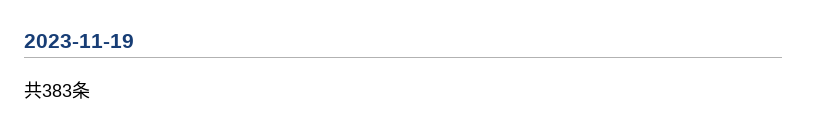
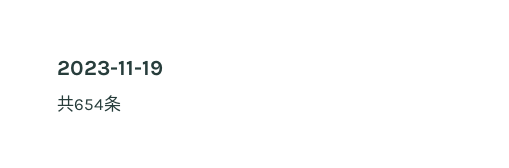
- 共383条
+ 共654条

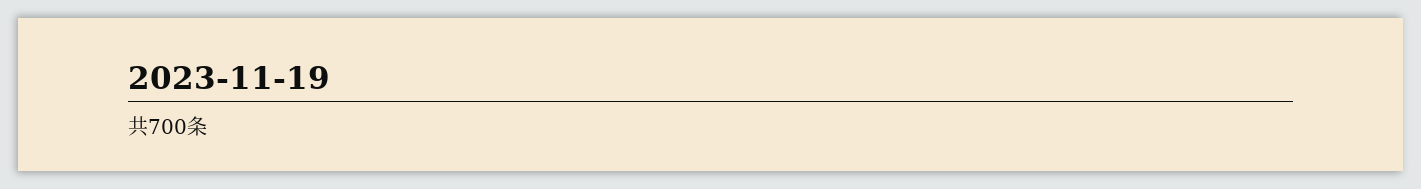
- 共654条
+ 共700条

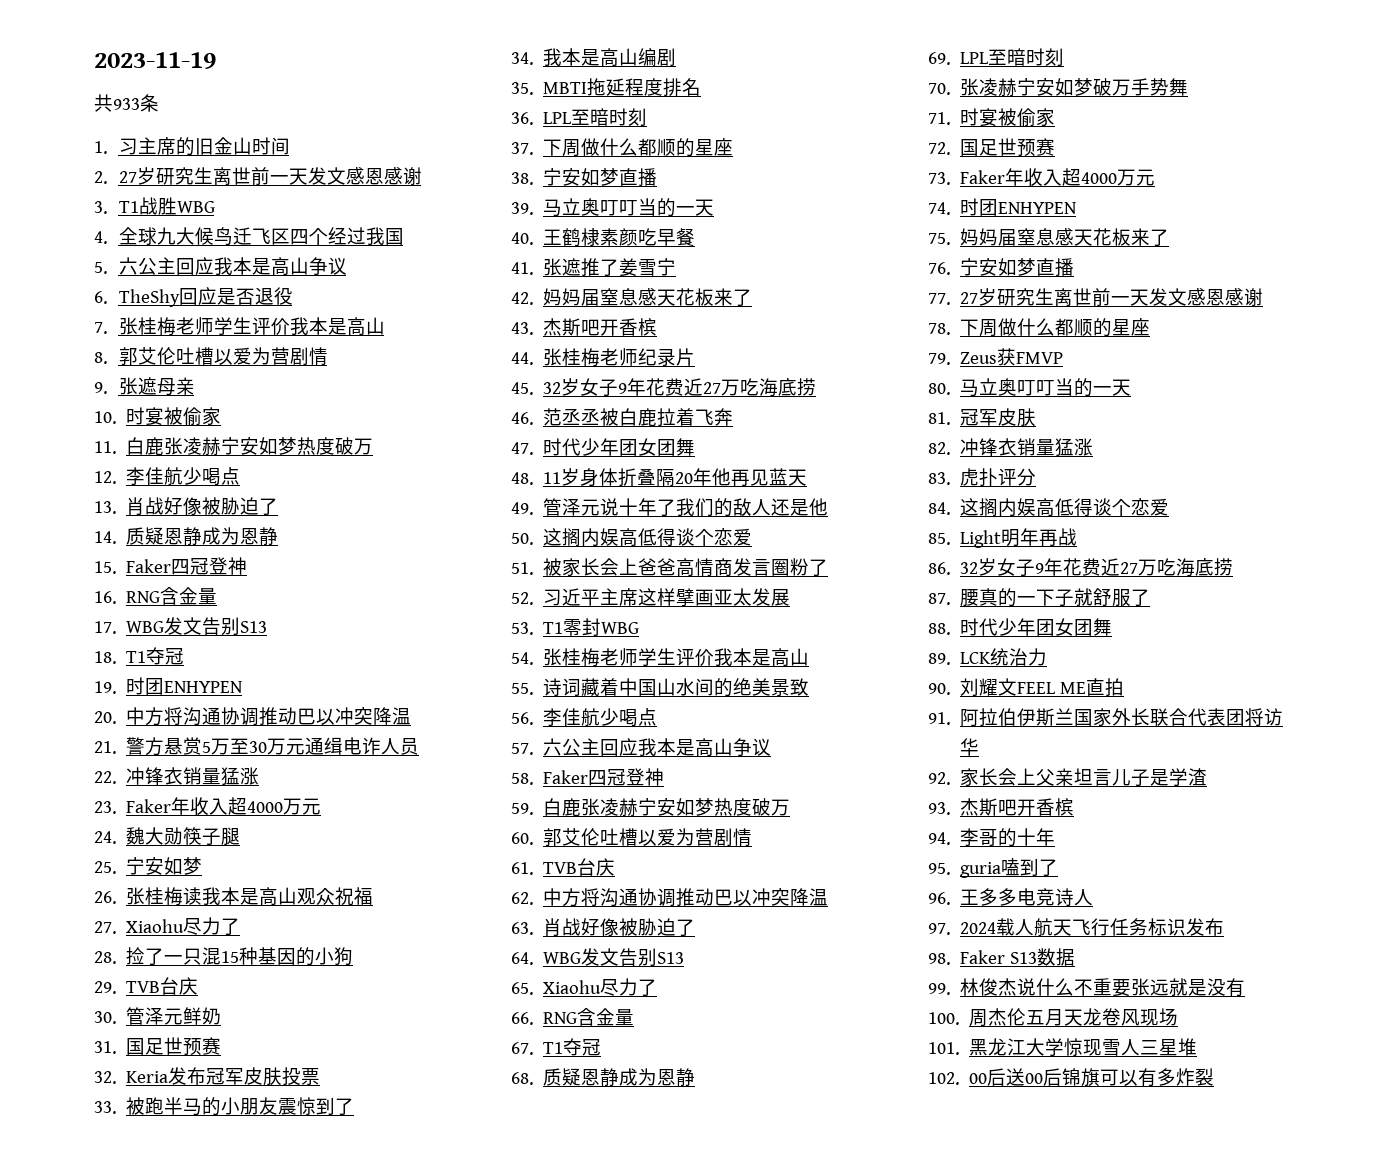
- 共700条
+ 共933条
+ 1.习主席的旧金山时间
+ 2. 27岁研究生离世前一天发文感恩感谢
+ 3. T1战胜WBG
+ 4.全球九大候鸟迁飞区四个经过我国
+ 5.六公主回应我本是高山争议
+ 6. TheShy回应是否退役
+ 7.张桂梅老师学生评价我本是高山
+ 8.郭艾伦吐槽以爱为营剧情
+ 9.张遮母亲
+ 10.时宴被偷家
+ 11.白鹿张凌赫宁安如梦热度破万
+ 12.李佳航少喝点
+ 13.肖战好像被胁迫了
+ 14.质疑恩静成为恩静
+ 15. Faker四冠登神
+ 16. RNG含金量
+ 17. WBG发文告别S13
+ 18. T1夺冠
+ 19.时团ENHYPEN
+ 20.中方将沟通协调推动巴以冲突降温
+ 21.警方悬赏5万至30万元通缉电诈人员
+ 22.冲锋衣销量猛涨
+ 23. Faker年收入超4000万元
+ 24.魏大勋筷子腿
+ 25.宁安如梦
+ 26.张桂梅读我本是高山观众祝福
+ 27. Xiaohu尽力了
+ 28.捡了一只混15种基因的小狗
+ 29. TVB台庆
+ 30.管泽元鲜奶
+ 31.国足世预赛
+ 32. Keria发布冠军皮肤投票
+ 33.被跑半马的小朋友震惊到了
+ 34.我本是高山编剧
+ 35. MBTI拖延程度排名
+ 36. LPL至暗时刻
+ 37.下周做什么都顺的星座
+ 38.宁安如梦直播
+ 39.马立奥叮叮当的一天
+ 40.王鹤棣素颜吃早餐
+ 41.张遮推了姜雪宁
+ 42.妈妈届窒息感天花板来了
+ 43.杰斯吧开香槟
+ 44.张桂梅老师纪录片
+ 45. 32岁女子9年花费近27万吃海底捞
+ 46.范丞丞被白鹿拉着飞奔
+ 47.时代少年团女团舞
+ 48. 11岁身体折叠隔20年他再见蓝天
+ 49.管泽元说十年了我们的敌人还是他
+ 50.这搁内娱高低得谈个恋爱
+ 51.被家长会上爸爸高情商发言圈粉了
+ 52.习近平主席这样擘画亚太发展
+ 53. T1零封WBG
+ 54.张桂梅老师学生评价我本是高山
+ 55.诗词藏着中国山水间的绝美景致
+ 56.李佳航少喝点
+ 57.六公主回应我本是高山争议
+ 58. Faker四冠登神
+ 59.白鹿张凌赫宁安如梦热度破万
+ 60.郭艾伦吐槽以爱为营剧情
+ 61. TVB台庆
+ 62.中方将沟通协调推动巴以冲突降温
+ 63.肖战好像被胁迫了
+ 64. WBG发文告别S13
+ 65. Xiaohu尽力了
+ 66. RNG含金量
+ 67. T1夺冠
+ 68.质疑恩静成为恩静
+ 69. LPL至暗时刻
+ 70.张凌赫宁安如梦破万手势舞
+ 71.时宴被偷家
+ 72.国足世预赛
+ 73. Faker年收入超4000万元
+ 74.时团ENHYPEN
+ 75.妈妈届窒息感天花板来了
+ 76.宁安如梦直播
+ 77. 27岁研究生离世前一天发文感恩感谢
+ 78.下周做什么都顺的星座
+ 79. Zeus获FMVP
+ 80.马立奥叮叮当的一天
+ 81.冠军皮肤
+ 82.冲锋衣销量猛涨
+ 83.虎扑评分
+ 84.这搁内娱高低得谈个恋爱
+ 85. Light明年再战
+ 86. 32岁女子9年花费近27万吃海底捞
+ 87.腰真的一下子就舒服了
+ 88.时代少年团女团舞
+ 89. LCK统治力
+ 90.刘耀文FEEL ME直拍
+ 91.阿拉伯伊斯兰国家外长联合代表团将访华
+ 92.家长会上父亲坦言儿子是学渣
+ 93.杰斯吧开香槟
+ 94.李哥的十年
+ 95. guria嗑到了
+ 96.王多多电竞诗人
+ 97. 2024载人航天飞行任务标识发布
+ 98. Faker S13数据
+ 99.林俊杰说什么不重要张远就是没有
+ 100.周杰伦五月天龙卷风现场
+ 101.黑龙江大学惊现雪人三星堆
+ 102. 00后送00后锦旗可以有多炸裂

